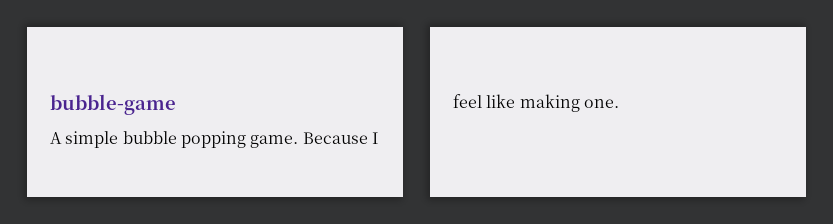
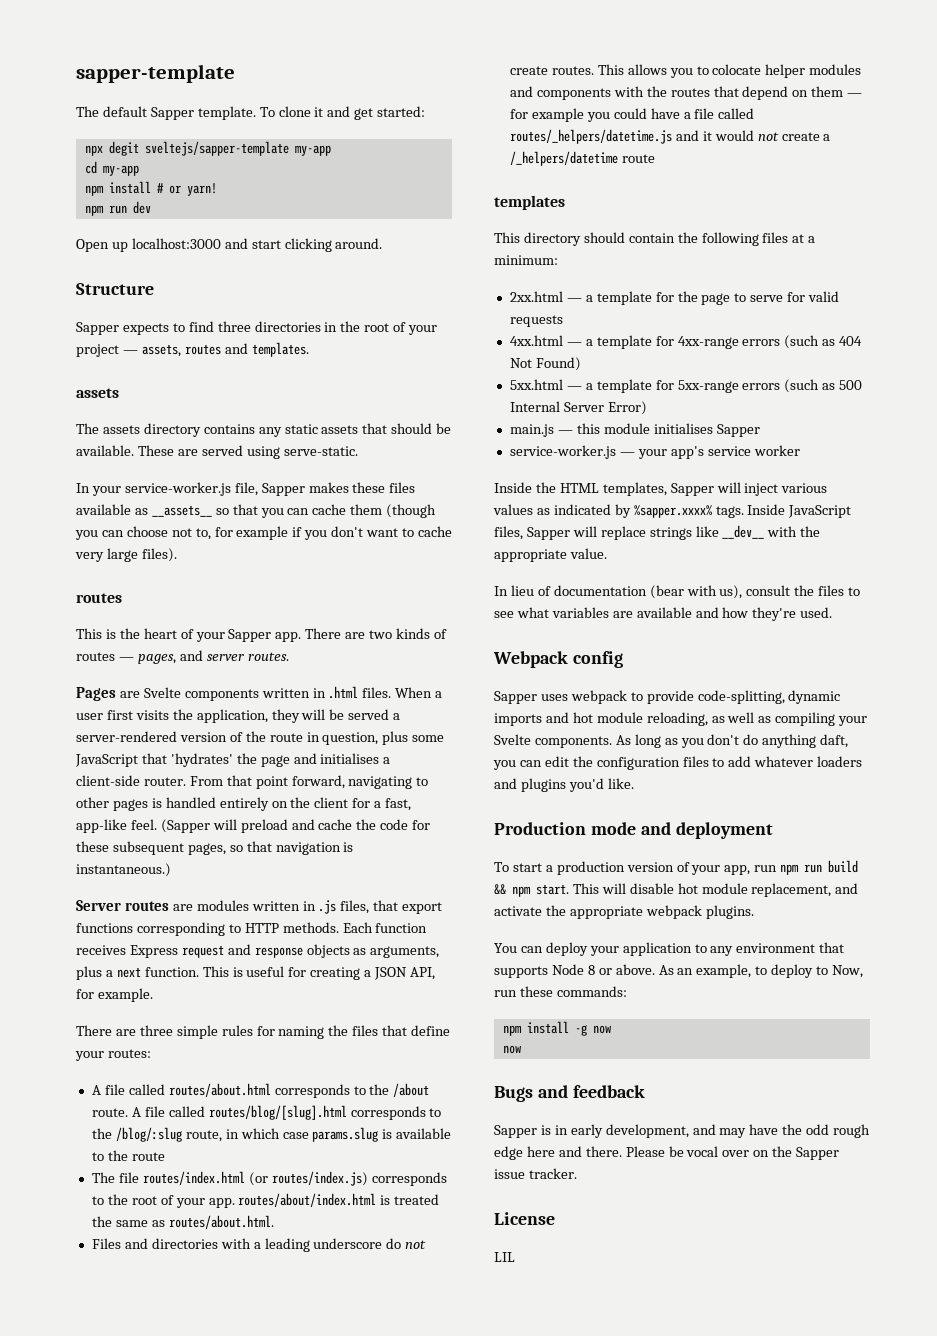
- bubble-game
- A simple bubble popping game. Because I feel like making one.
+ sapper-template
+ The default Sapper template. To clone it and get started:
+ npx degit sveltejs/sapper-template my-app
+ cd my-app
+ npm install # or yarn!
+ npm run dev
+ Open up localhost:3000 and start clicking around.
+ Structure
+ Sapper expects to find three directories in the root of your project — assets, routes and templates.
+ assets
+ The assets directory contains any static assets that should be available. These are served using serve-static.
+ In your service-worker.js file, Sapper makes these files available as __assets__ so that you can cache them (though you can choose not to, for example if you don't want to cache very large files).
+ routes
+ This is the heart of your Sapper app. There are two kinds of routes — pages, and server routes.
+ Pages are Svelte components written in .html files. When a user first visits the application, they will be served a server-rendered version of the route in question, plus some JavaScript that 'hydrates' the page and initialises a client-side router. From that point forward, navigating to other pages is handled entirely on the client for a fast, app-like feel. (Sapper will preload and cache the code for these subsequent pages, so that navigation is instantaneous.)
+ Server routes are modules written in .js files, that export functions corresponding to HTTP methods. Each function receives Express request and response objects as arguments, plus a next function. This is useful for creating a JSON API, for example.
+ There are three simple rules for naming the files that define your routes:
+ A file called routes/about.html corresponds to the /about route. A file called routes/blog/[slug].html corresponds to the /blog/:slug route, in which case params.slug is available to the route
+ The file routes/index.html (or routes/index.js) corresponds to the root of your app. routes/about/index.html is treated the same as routes/about.html.
+ Files and directories with a leading underscore do not create routes. This allows you to colocate helper modules and components with the routes that depend on them — for example you could have a file called routes/_helpers/datetime.js and it would not create a /_helpers/datetime route
+ templates
+ This directory should contain the following files at a minimum:
+ 2xx.html — a template for the page to serve for valid requests
+ 4xx.html — a template for 4xx-range errors (such as 404 Not Found)
+ 5xx.html — a template for 5xx-range errors (such as 500 Internal Server Error)
+ main.js — this module initialises Sapper
+ service-worker.js — your app's service worker
+ Inside the HTML templates, Sapper will inject various values as indicated by %sapper.xxxx% tags. Inside JavaScript files, Sapper will replace strings like __dev__ with the appropriate value.
+ In lieu of documentation (bear with us), consult the files to see what variables are available and how they're used.
+ Webpack config
+ Sapper uses webpack to provide code-splitting, dynamic imports and hot module reloading, as well as compiling your Svelte components. As long as you don't do anything daft, you can edit the configuration files to add whatever loaders and plugins you'd like.
+ Production mode and deployment
+ To start a production version of your app, run npm run build && npm start. This will disable hot module replacement, and activate the appropriate webpack plugins.
+ You can deploy your application to any environment that supports Node 8 or above. As an example, to deploy to Now, run these commands:
+ npm install -g now
+ now
+ Bugs and feedback
+ Sapper is in early development, and may have the odd rough edge here and there. Please be vocal over on the Sapper issue tracker.
+ License
+ LIL

